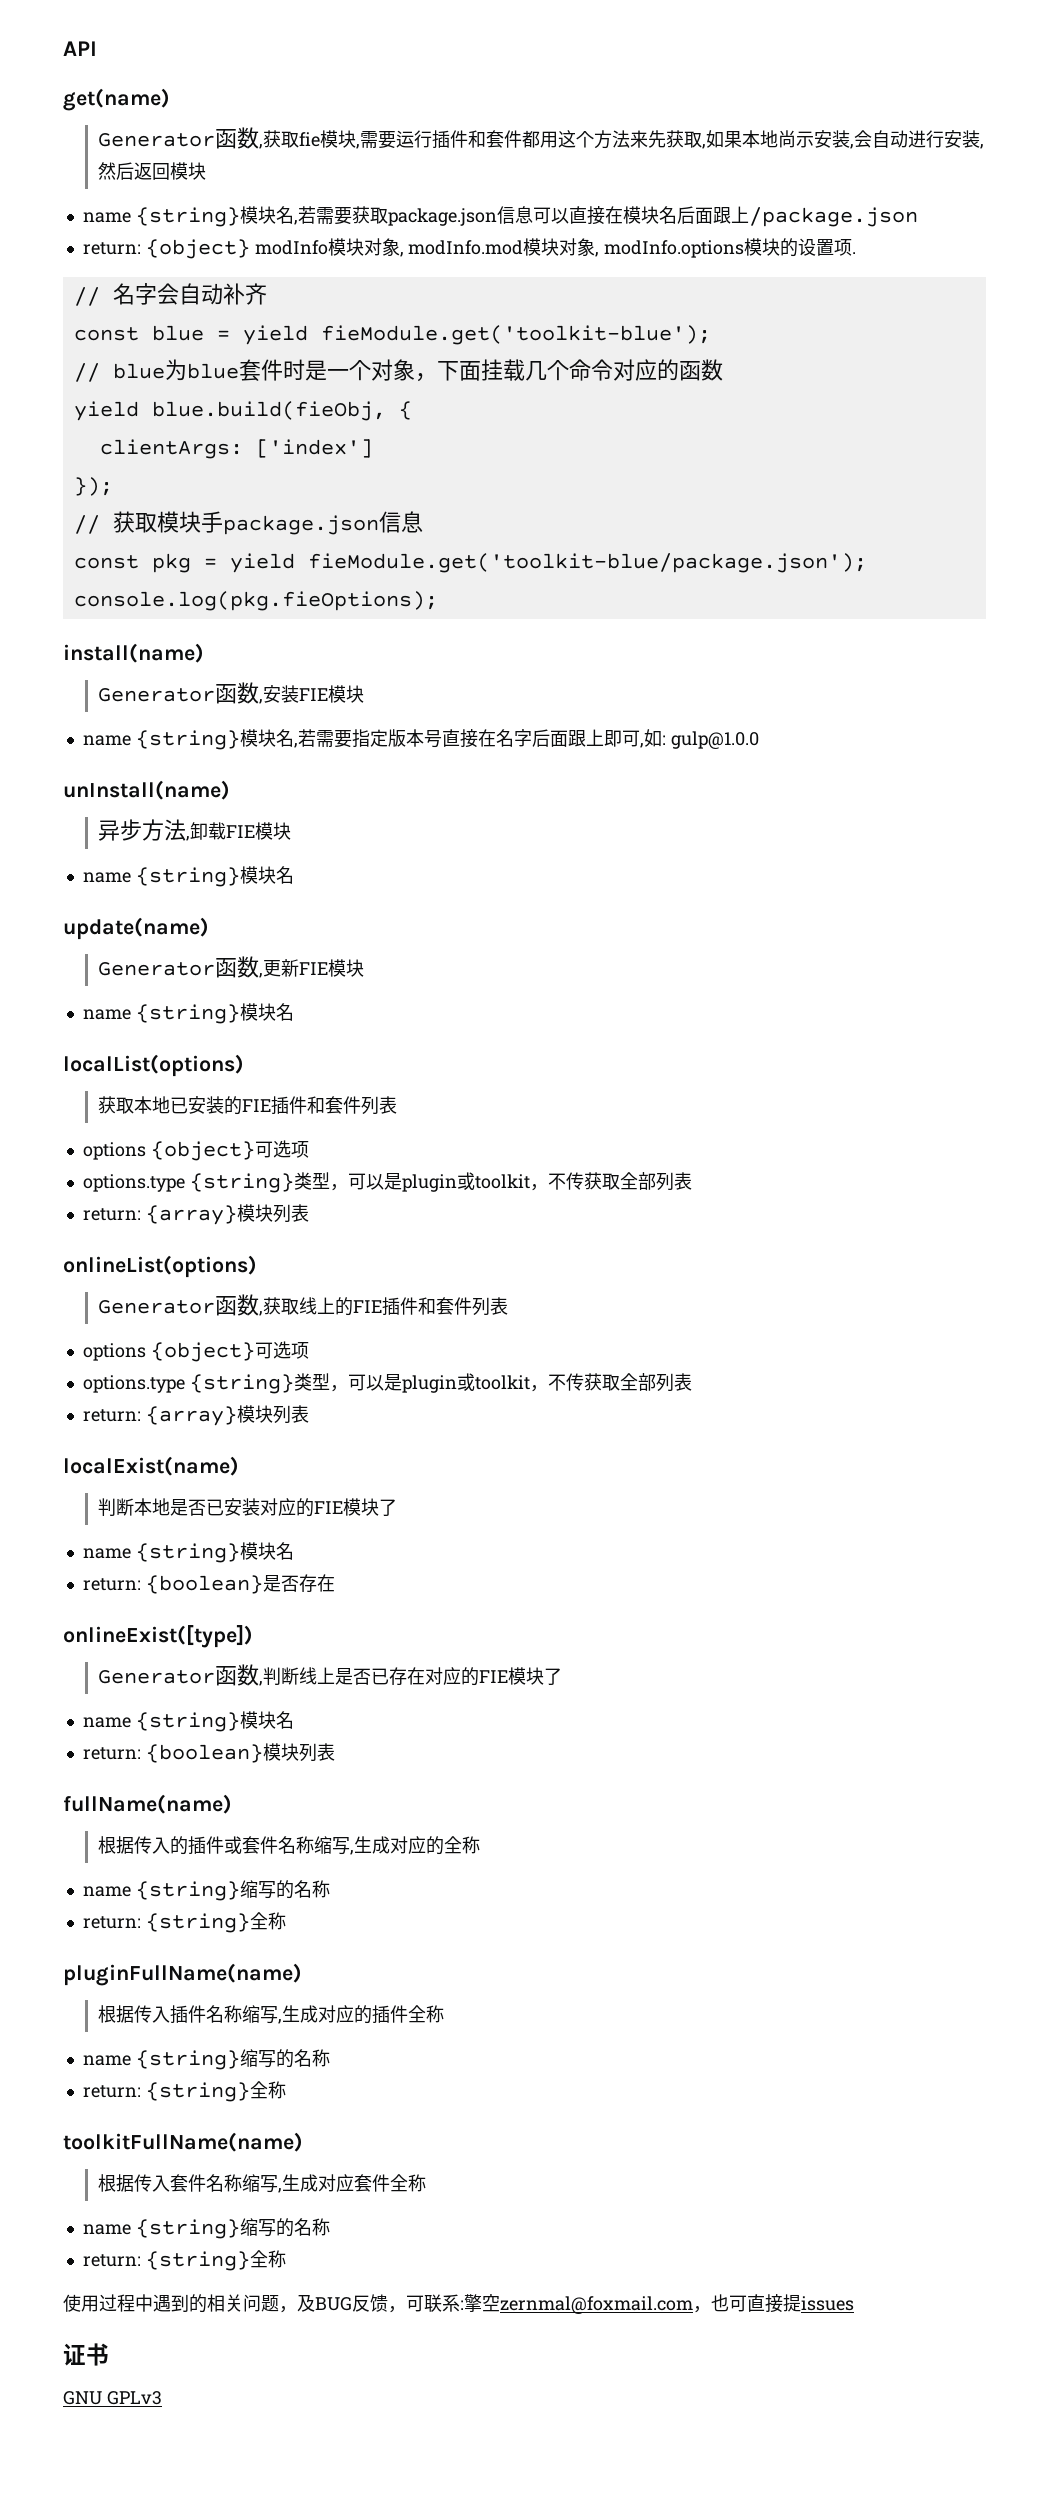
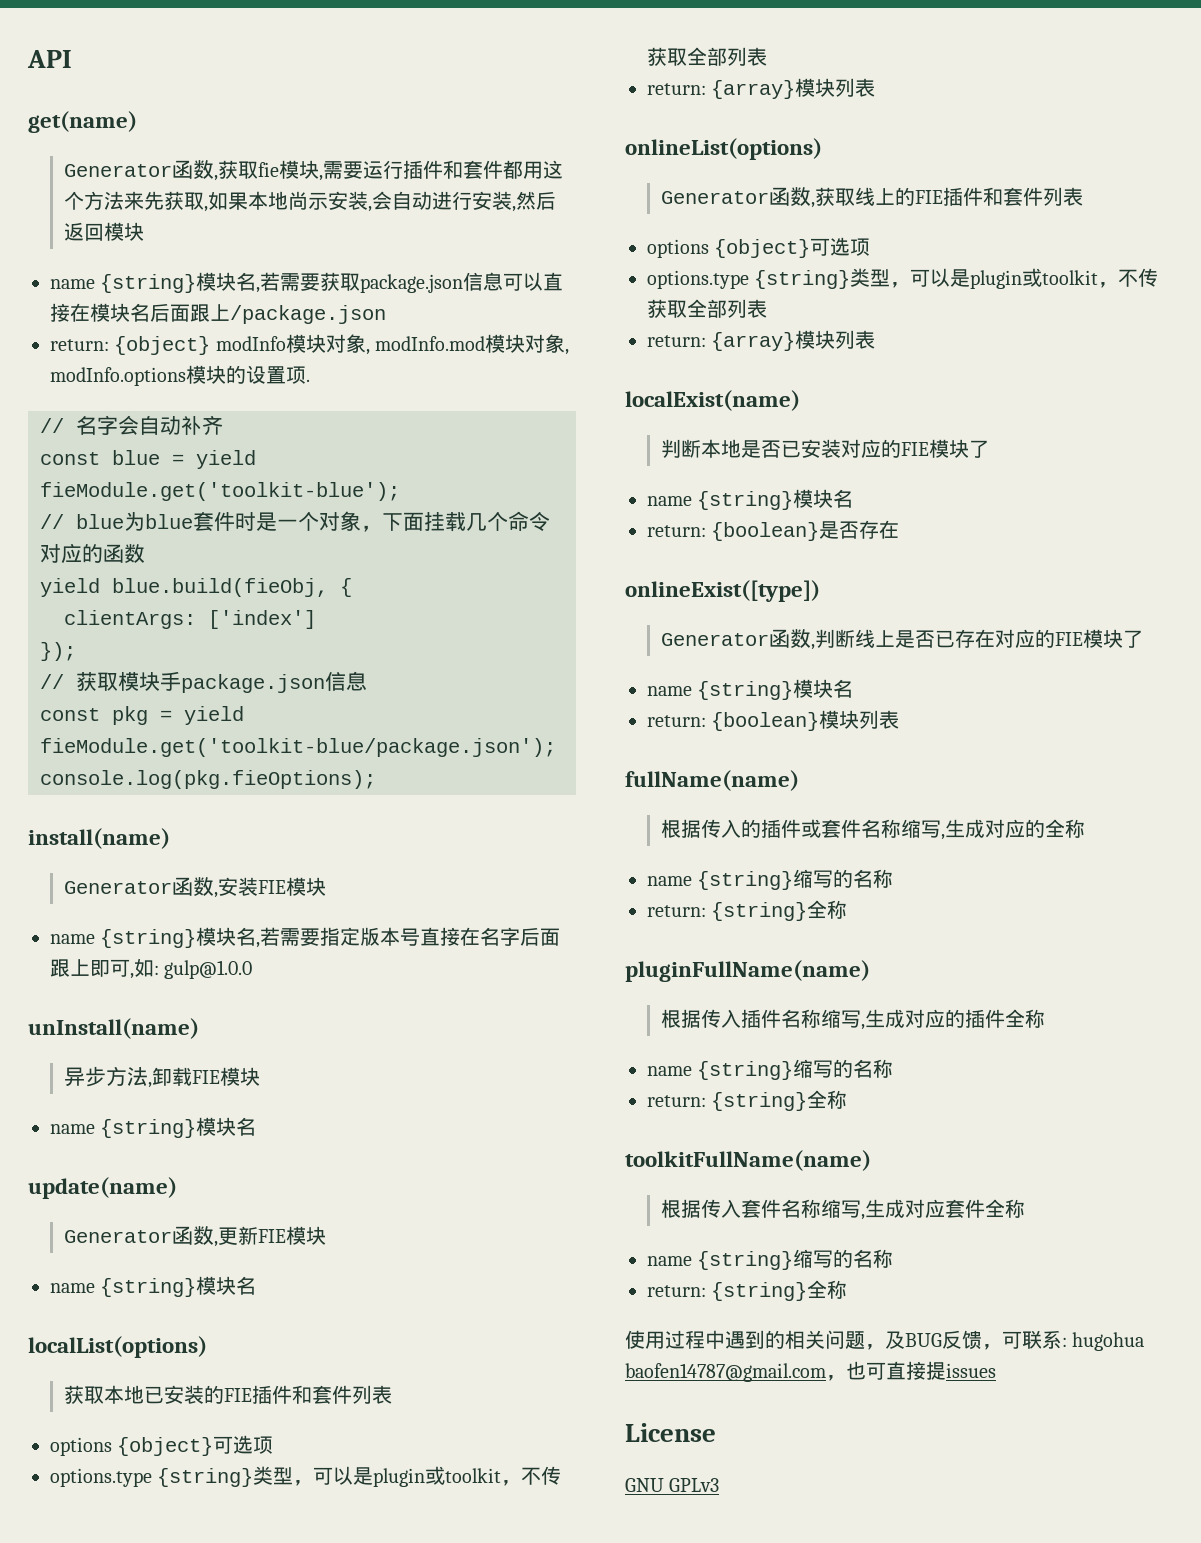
- 使用过程中遇到的相关问题，及BUG反馈，可联系:擎空zernmal@foxmail.com，也可直接提issues
+ 使用过程中遇到的相关问题，及BUG反馈，可联系: hugohua baofen14787@gmail.com，也可直接提issues
- 证书
+ License

